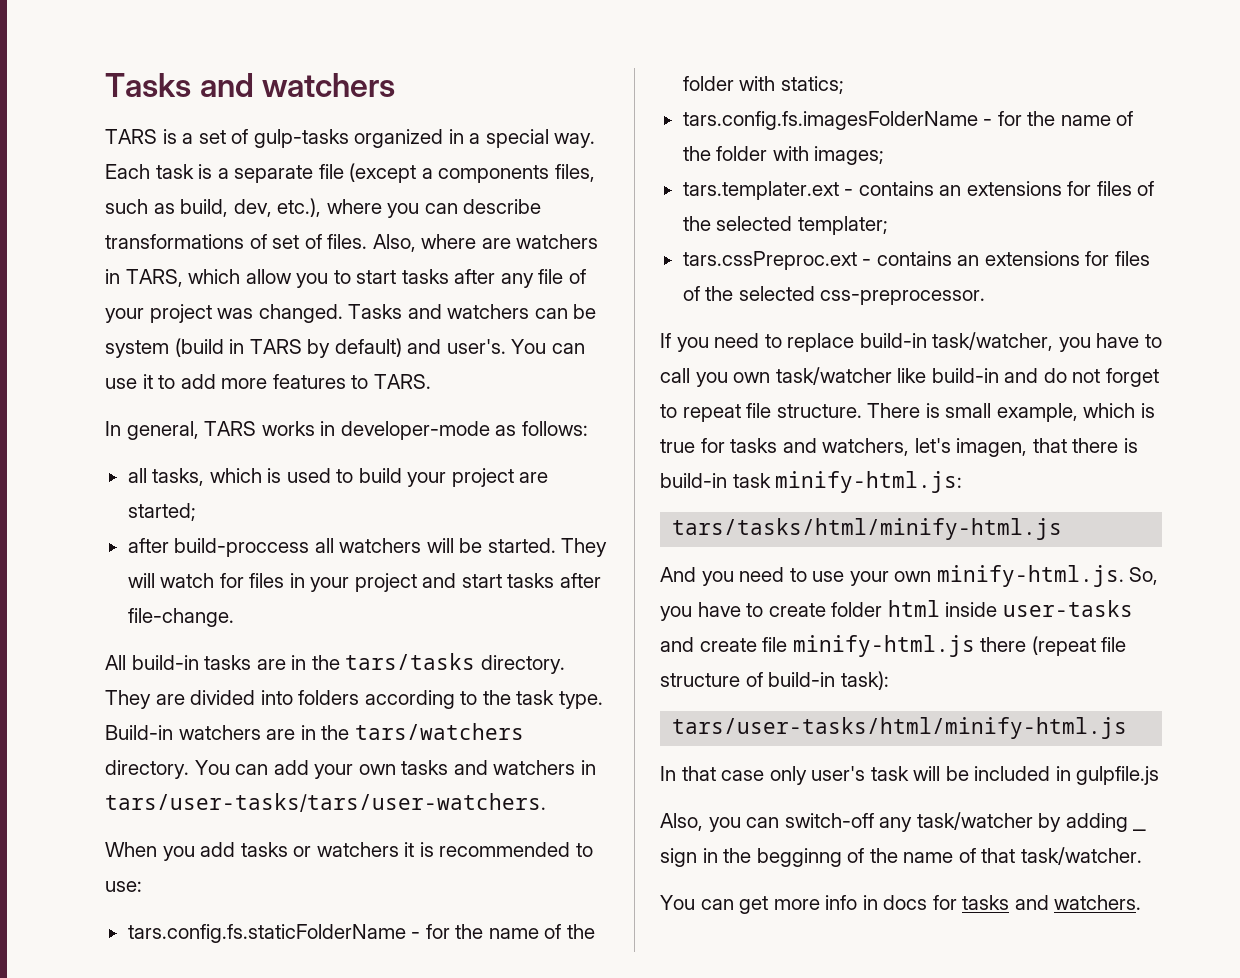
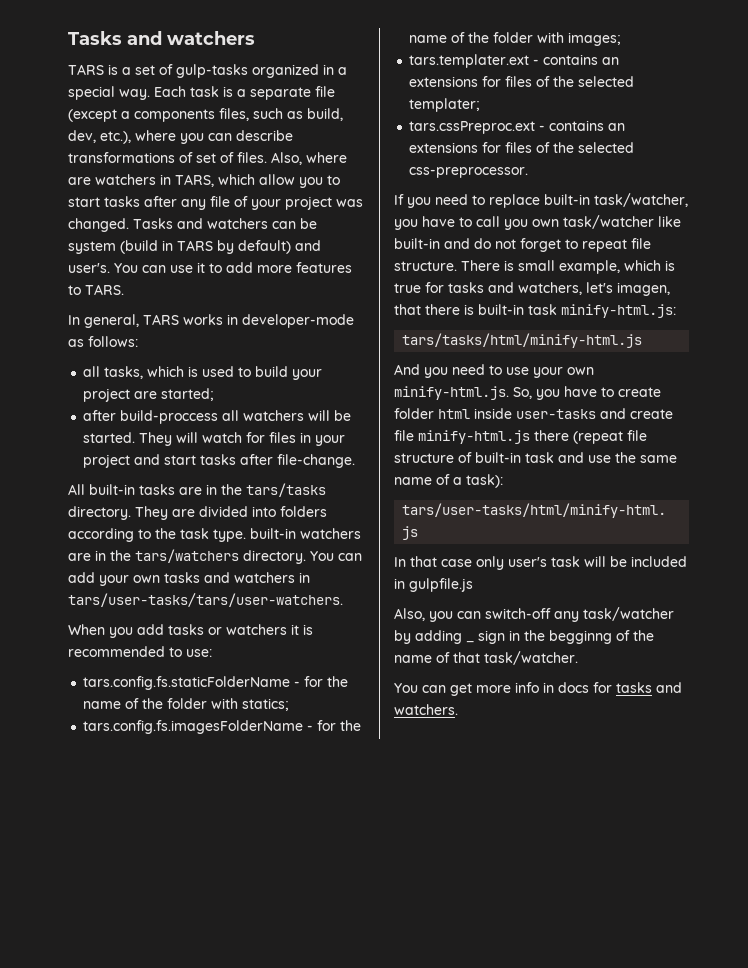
- All build-in tasks are in the tars/tasks directory.
+ All built-in tasks are in the tars/tasks directory.
- They are divided into folders according to the task type. Build-in watchers are in the tars/watchers directory.
+ They are divided into folders according to the task type. built-in watchers are in the tars/watchers directory.
- If you need to replace build-in task/watcher, you have to call you own task/watcher like build-in and do not forget to repeat file structure.
+ If you need to replace built-in task/watcher, you have to call you own task/watcher like built-in and do not forget to repeat file structure.
- There is small example, which is true for tasks and watchers, let's imagen, that there is build-in task minify-html.js:
+ There is small example, which is true for tasks and watchers, let's imagen, that there is built-in task minify-html.js:
- And you need to use your own minify-html.js. So, you have to create folder html inside user-tasks and create file minify-html.js there (repeat file structure of build-in task):
+ And you need to use your own minify-html.js. So, you have to create folder html inside user-tasks and create file minify-html.js there (repeat file structure of built-in task and use the same name of a task):

